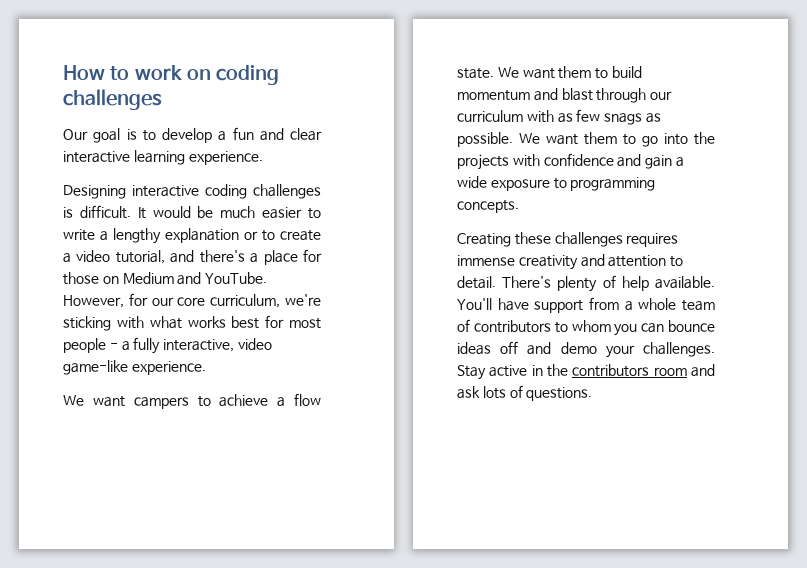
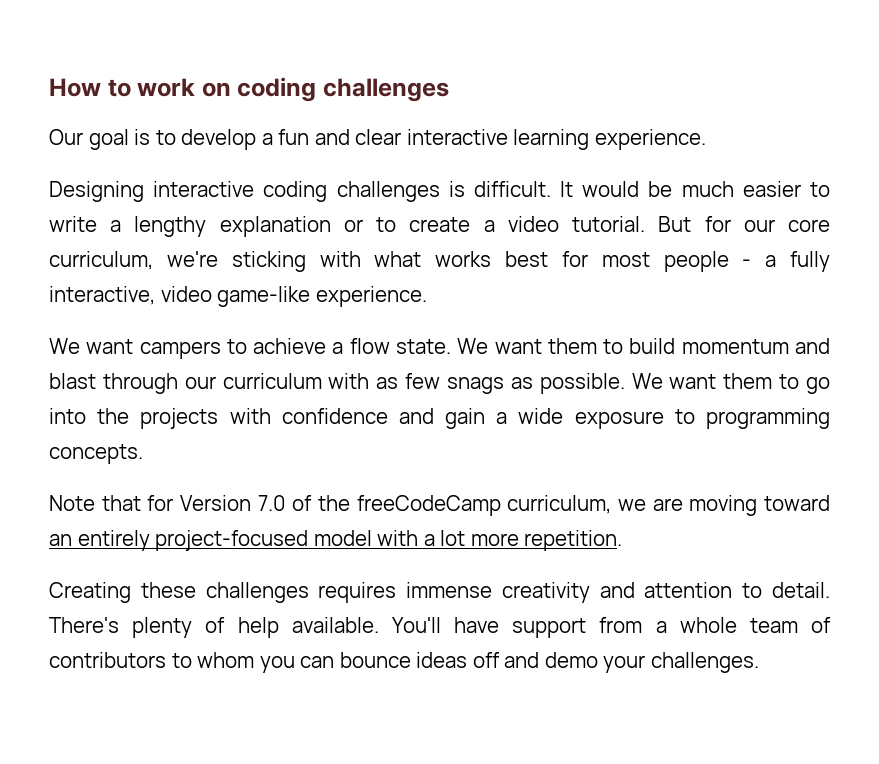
- It would be much easier to write a lengthy explanation or to create a video tutorial, and there's a place for those on Medium and YouTube. However, for our core curriculum, we're sticking with what works best for most people - a fully interactive, video game-like experience.
+ It would be much easier to write a lengthy explanation or to create a video tutorial. But for our core curriculum, we're sticking with what works best for most people - a fully interactive, video game-like experience.
+ Note that for Version 7.0 of the freeCodeCamp curriculum, we are moving toward an entirely project-focused model with a lot more repetition.
- Stay active in the contributors room and ask lots of questions.

